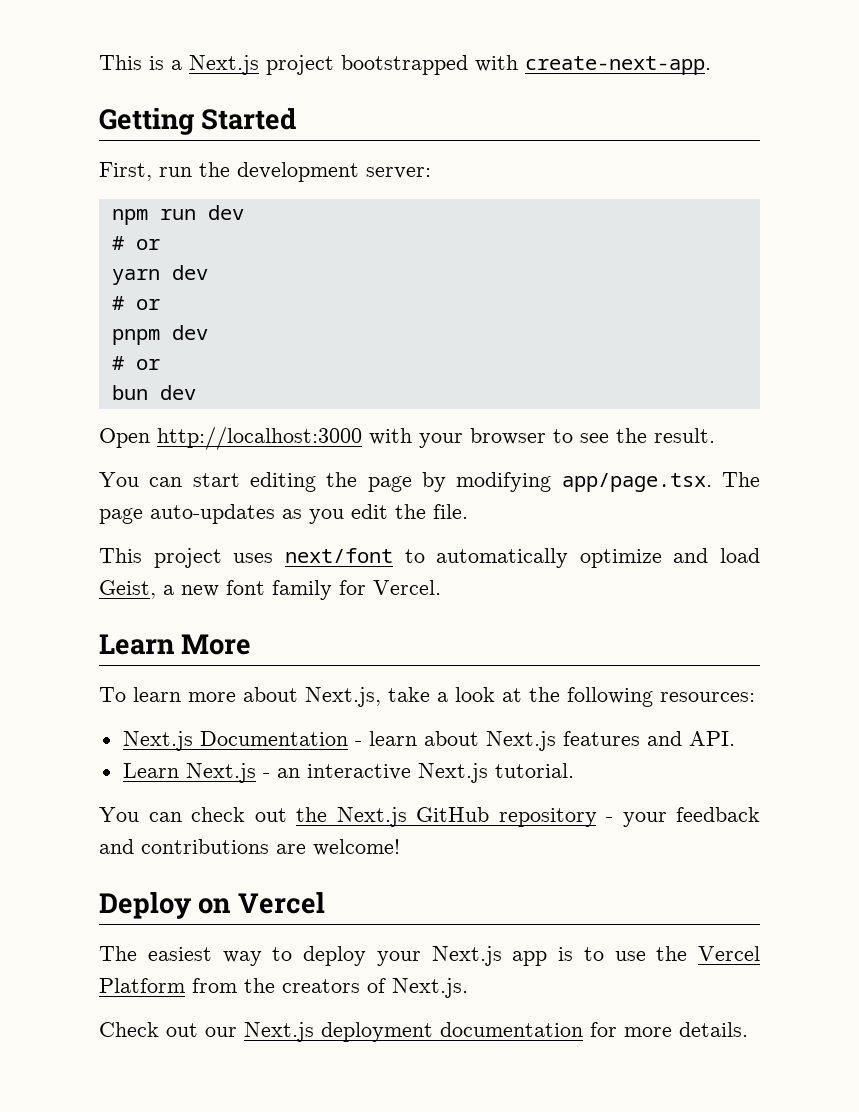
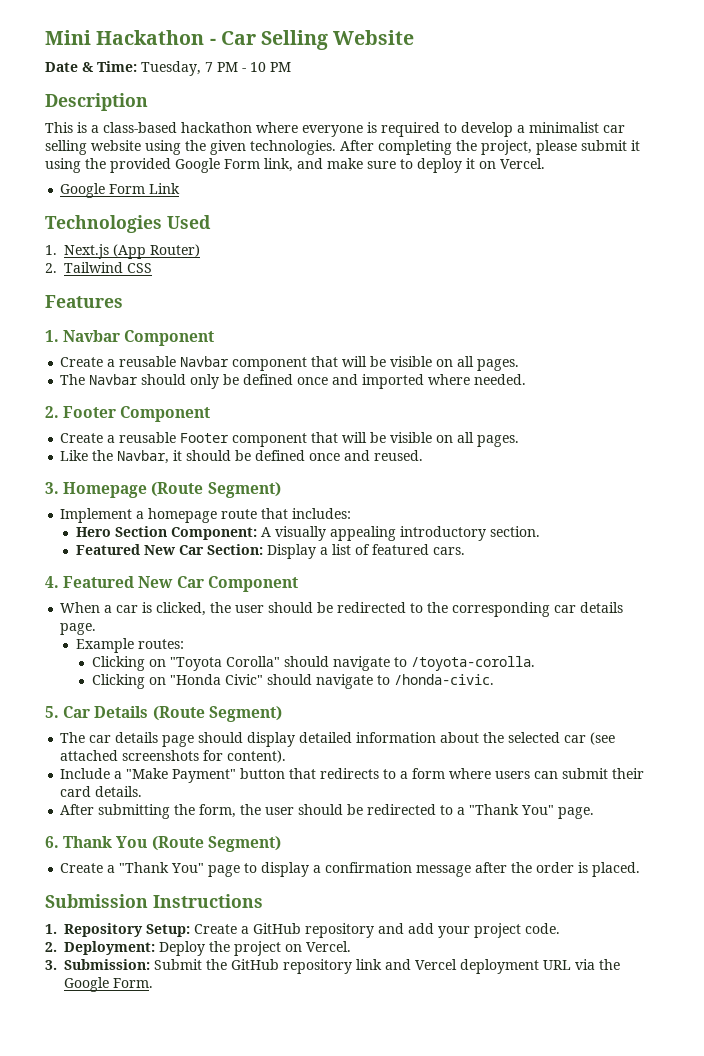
- This is a Next.js project bootstrapped with create-next-app.
- Getting Started
- First, run the development server:
- npm run dev
- # or
- yarn dev
- # or
- pnpm dev
- # or
- bun dev
- Open http://localhost:3000 with your browser to see the result.
- You can start editing the page by modifying app/page.tsx. The page auto-updates as you edit the file.
- This project uses next/font to automatically optimize and load Geist, a new font family for Vercel.
- Learn More
- To learn more about Next.js, take a look at the following resources:
- Next.js Documentation - learn about Next.js features and API.
- Learn Next.js - an interactive Next.js tutorial.
- You can check out the Next.js GitHub repository - your feedback and contributions are welcome!
- Deploy on Vercel
- The easiest way to deploy your Next.js app is to use the Vercel Platform from the creators of Next.js.
- Check out our Next.js deployment documentation for more details.
+ Mini Hackathon - Car Selling Website
+ Date & Time: Tuesday, 7 PM - 10 PM
+ Description
+ This is a class-based hackathon where everyone is required to develop a minimalist car selling website using the given technologies. After completing the project, please submit it using the provided Google Form link, and make sure to deploy it on Vercel.
+ Google Form Link
+ Technologies Used
+ 1. Next.js (App Router)
+ 2. Tailwind CSS
+ Features
+ 1. Navbar Component
+ Create a reusable Navbar component that will be visible on all pages.
+ The Navbar should only be defined once and imported where needed.
+ 2. Footer Component
+ Create a reusable Footer component that will be visible on all pages.
+ Like the Navbar, it should be defined once and reused.
+ 3. Homepage (Route Segment)
+ Implement a homepage route that includes:
+ Hero Section Component: A visually appealing introductory section.
+ Featured New Car Section: Display a list of featured cars.
+ 4. Featured New Car Component
+ When a car is clicked, the user should be redirected to the corresponding car details page.
+ Example routes:
+ Clicking on "Toyota Corolla" should navigate to /toyota-corolla.
+ Clicking on "Honda Civic" should navigate to /honda-civic.
+ 5. Car Details (Route Segment)
+ The car details page should display detailed information about the selected car (see attached screenshots for content).
+ Include a "Make Payment" button that redirects to a form where users can submit their card details.
+ After submitting the form, the user should be redirected to a "Thank You" page.
+ 6. Thank You (Route Segment)
+ Create a "Thank You" page to display a confirmation message after the order is placed.
+ Submission Instructions
+ 1. Repository Setup: Create a GitHub repository and add your project code.
+ 2. Deployment: Deploy the project on Vercel.
+ 3. Submission: Submit the GitHub repository link and Vercel deployment URL via the Google Form.

